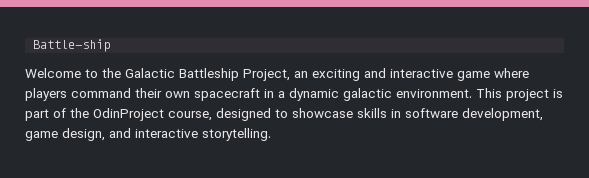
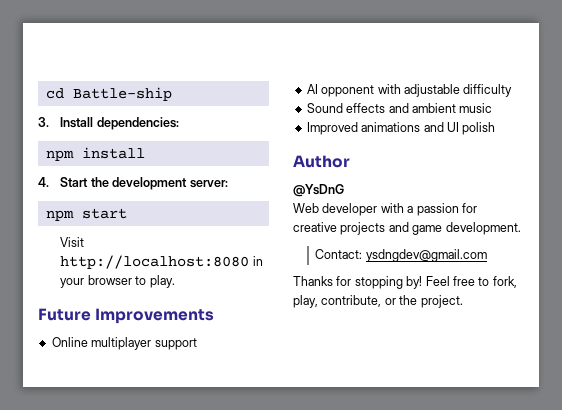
- Battle-ship
+ cd Battle-ship
- Welcome to the Galactic Battleship Project, an exciting and interactive game where players command their own spacecraft in a dynamic galactic environment. This project is part of the OdinProject course, designed to showcase skills in software development, game design, and interactive storytelling.
+ 3. Install dependencies:
+ npm install
+ 4. Start the development server:
+ npm start
+ Visit http://localhost:8080 in your browser to play.
+ Future Improvements
+ Online multiplayer support
+ AI opponent with adjustable difficulty
+ Sound effects and ambient music
+ Improved animations and UI polish
+ Author
+ @YsDnG
+ Web developer with a passion for creative projects and game development.
+ Contact: ysdngdev@gmail.com
+ Thanks for stopping by! Feel free to fork, play, contribute, or the project.

